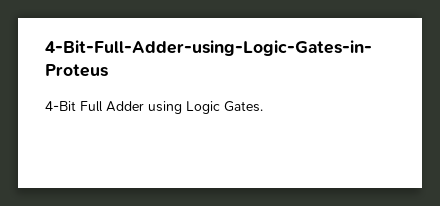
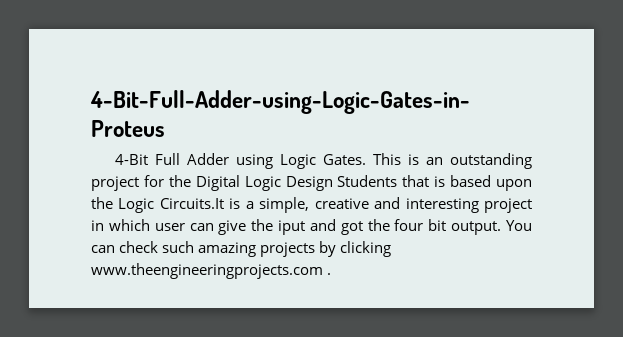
+ This is an outstanding project for the Digital Logic Design Students that is based upon the Logic Circuits.It is a simple, creative and interesting project in which user can give the iput and got the four bit output. You can check such amazing projects by clicking www.theengineeringprojects.com .

